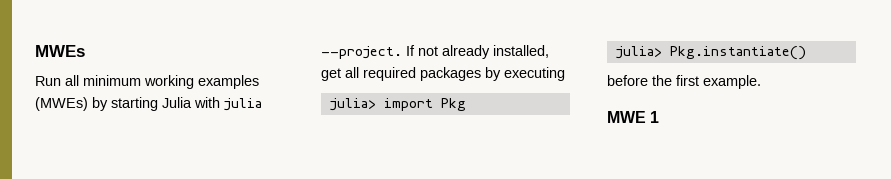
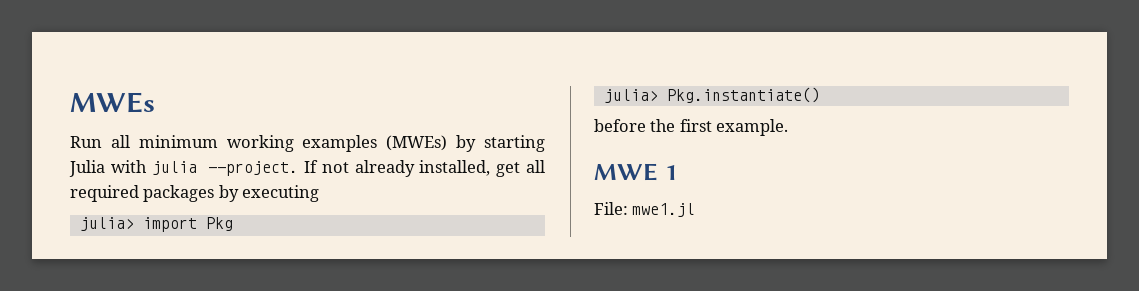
+ File: mwe1.jl

